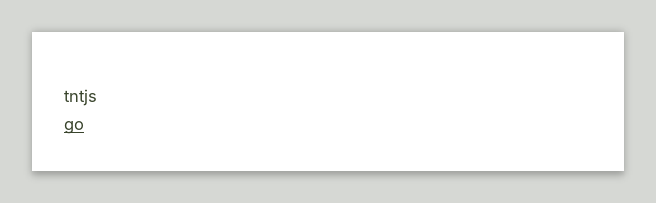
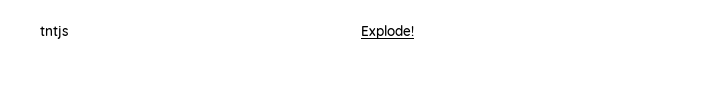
- go
+ Explode!

